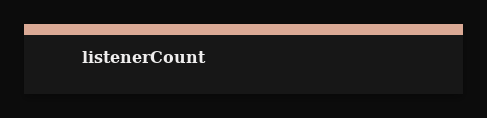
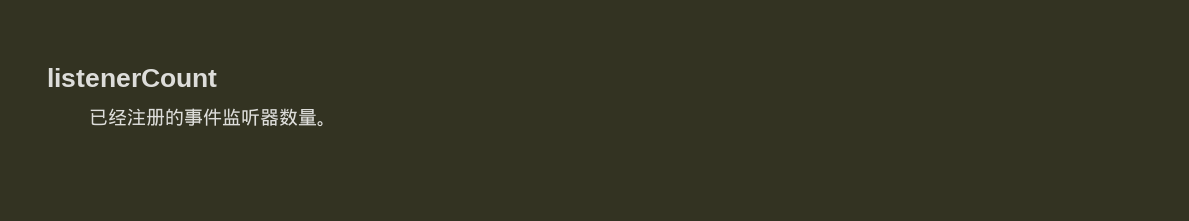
+ 已经注册的事件监听器数量。

